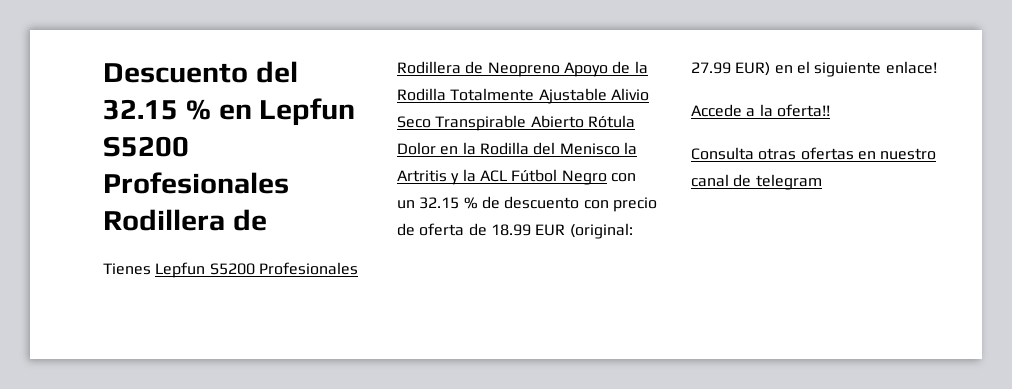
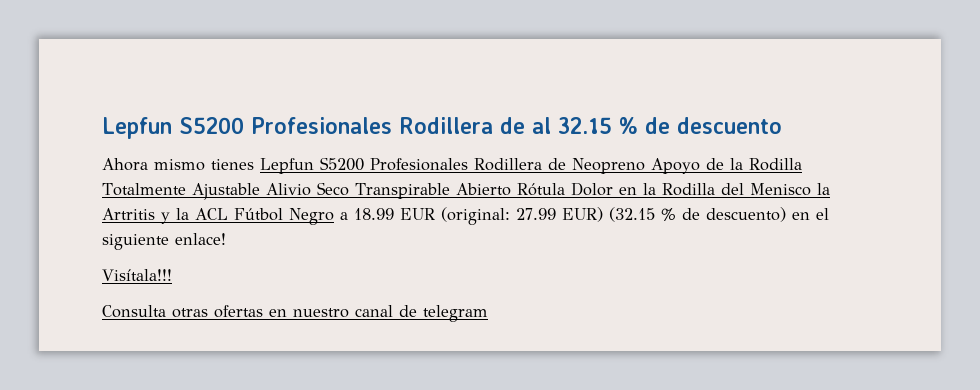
- Descuento del 32.15 % en Lepfun S5200 Profesionales Rodillera de
- Tienes Lepfun S5200 Profesionales Rodillera de Neopreno Apoyo de la Rodilla Totalmente Ajustable Alivio Seco Transpirable Abierto Rótula Dolor en la Rodilla del Menisco la Artritis y la ACL Fútbol Negro con un 32.15 % de descuento con precio de oferta de 18.99 EUR (original: 27.99 EUR) en el siguiente enlace!
+ Lepfun S5200 Profesionales Rodillera de al 32.15 % de descuento
+ Ahora mismo tienes Lepfun S5200 Profesionales Rodillera de Neopreno Apoyo de la Rodilla Totalmente Ajustable Alivio Seco Transpirable Abierto Rótula Dolor en la Rodilla del Menisco la Artritis y la ACL Fútbol Negro a 18.99 EUR (original: 27.99 EUR) (32.15 % de descuento) en el siguiente enlace!
- Accede a la oferta!!
+ Visítala!!!

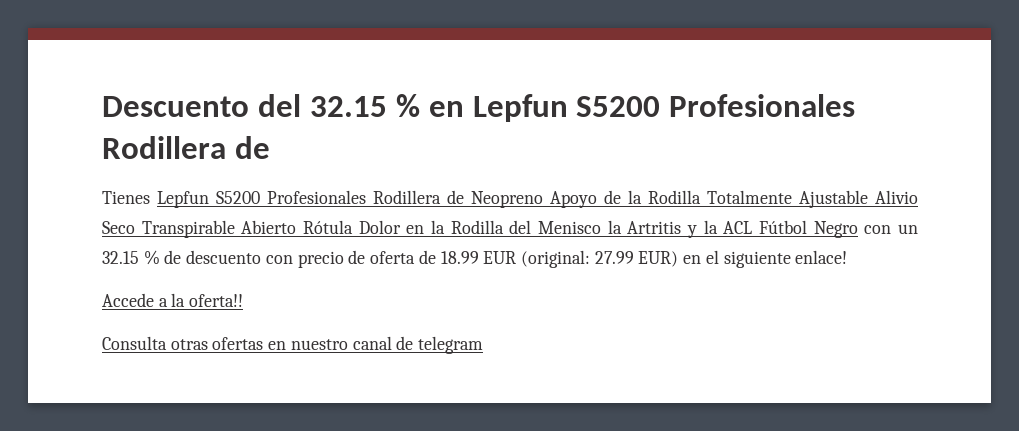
- Lepfun S5200 Profesionales Rodillera de al 32.15 % de descuento
- Ahora mismo tienes Lepfun S5200 Profesionales Rodillera de Neopreno Apoyo de la Rodilla Totalmente Ajustable Alivio Seco Transpirable Abierto Rótula Dolor en la Rodilla del Menisco la Artritis y la ACL Fútbol Negro a 18.99 EUR (original: 27.99 EUR) (32.15 % de descuento) en el siguiente enlace!
+ Descuento del 32.15 % en Lepfun S5200 Profesionales Rodillera de
+ Tienes Lepfun S5200 Profesionales Rodillera de Neopreno Apoyo de la Rodilla Totalmente Ajustable Alivio Seco Transpirable Abierto Rótula Dolor en la Rodilla del Menisco la Artritis y la ACL Fútbol Negro con un 32.15 % de descuento con precio de oferta de 18.99 EUR (original: 27.99 EUR) en el siguiente enlace!
- Visítala!!!
+ Accede a la oferta!!

